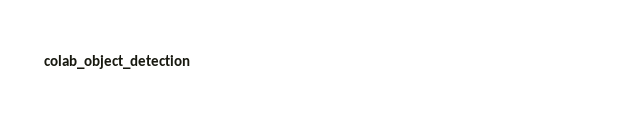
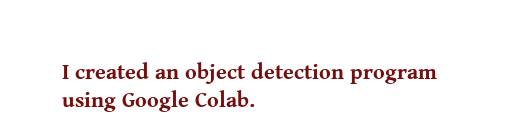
- colab_object_detection
+ I created an object detection program using Google Colab.

